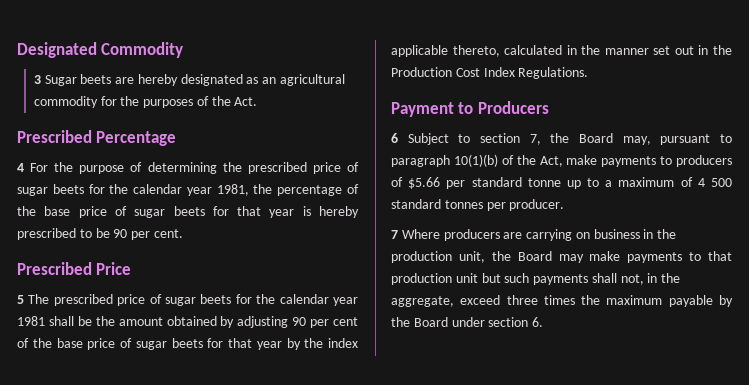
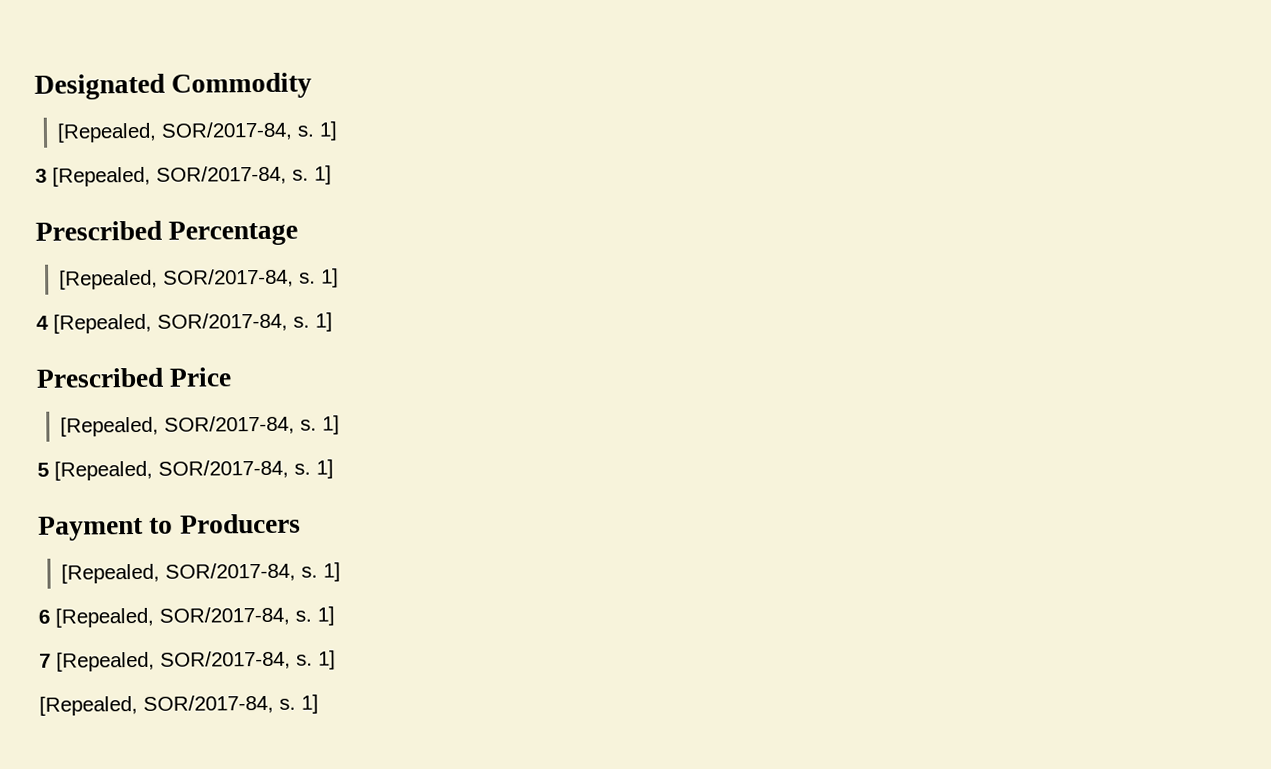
  Designated Commodity
- 3 Sugar beets are hereby designated as an agricultural commodity for the purposes of the Act.
+ [Repealed, SOR/2017-84, s. 1]
+ 3 [Repealed, SOR/2017-84, s. 1]
  Prescribed Percentage
- 4 For the purpose of determining the prescribed price of sugar beets for the calendar year 1981, the percentage of the base price of sugar beets for that year is hereby prescribed to be 90 per cent.
+ [Repealed, SOR/2017-84, s. 1]
+ 4 [Repealed, SOR/2017-84, s. 1]
  Prescribed Price
- 5 The prescribed price of sugar beets for the calendar year 1981 shall be the amount obtained by adjusting 90 per cent of the base price of sugar beets for that year by the index applicable thereto, calculated in the manner set out in the Production Cost Index Regulations.
+ [Repealed, SOR/2017-84, s. 1]
+ 5 [Repealed, SOR/2017-84, s. 1]
  Payment to Producers
- 6 Subject to section 7, the Board may, pursuant to paragraph 10(1)(b) of the Act, make payments to producers of $5.66 per standard tonne up to a maximum of 4 500 standard tonnes per producer.
- 7 Where producers are carrying on business in the production unit, the Board may make payments to that production unit but such payments shall not, in the aggregate, exceed three times the maximum payable by the Board under section 6.
+ [Repealed, SOR/2017-84, s. 1]
+ 6 [Repealed, SOR/2017-84, s. 1]
+ 7 [Repealed, SOR/2017-84, s. 1]
+ [Repealed, SOR/2017-84, s. 1]

